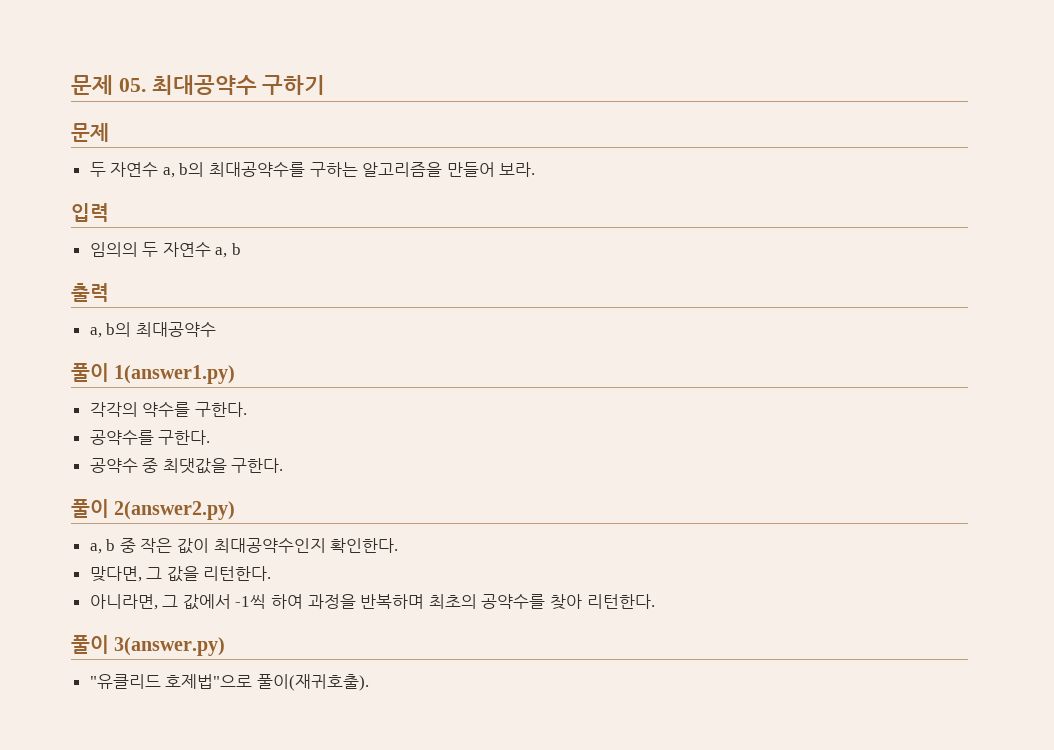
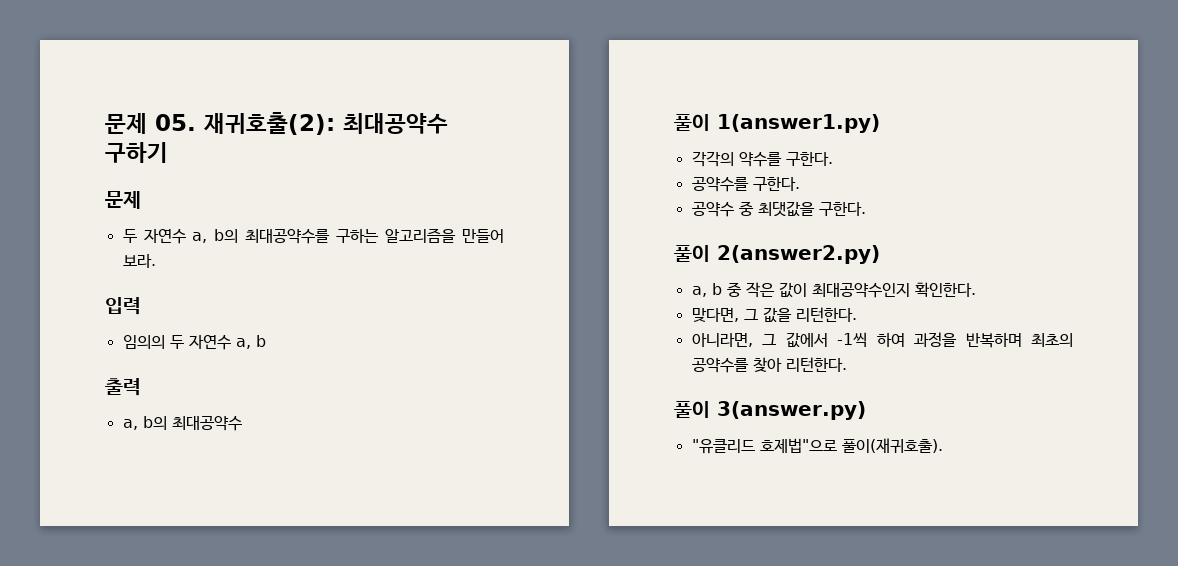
- 문제 05. 최대공약수 구하기
+ 문제 05. 재귀호출(2): 최대공약수 구하기

